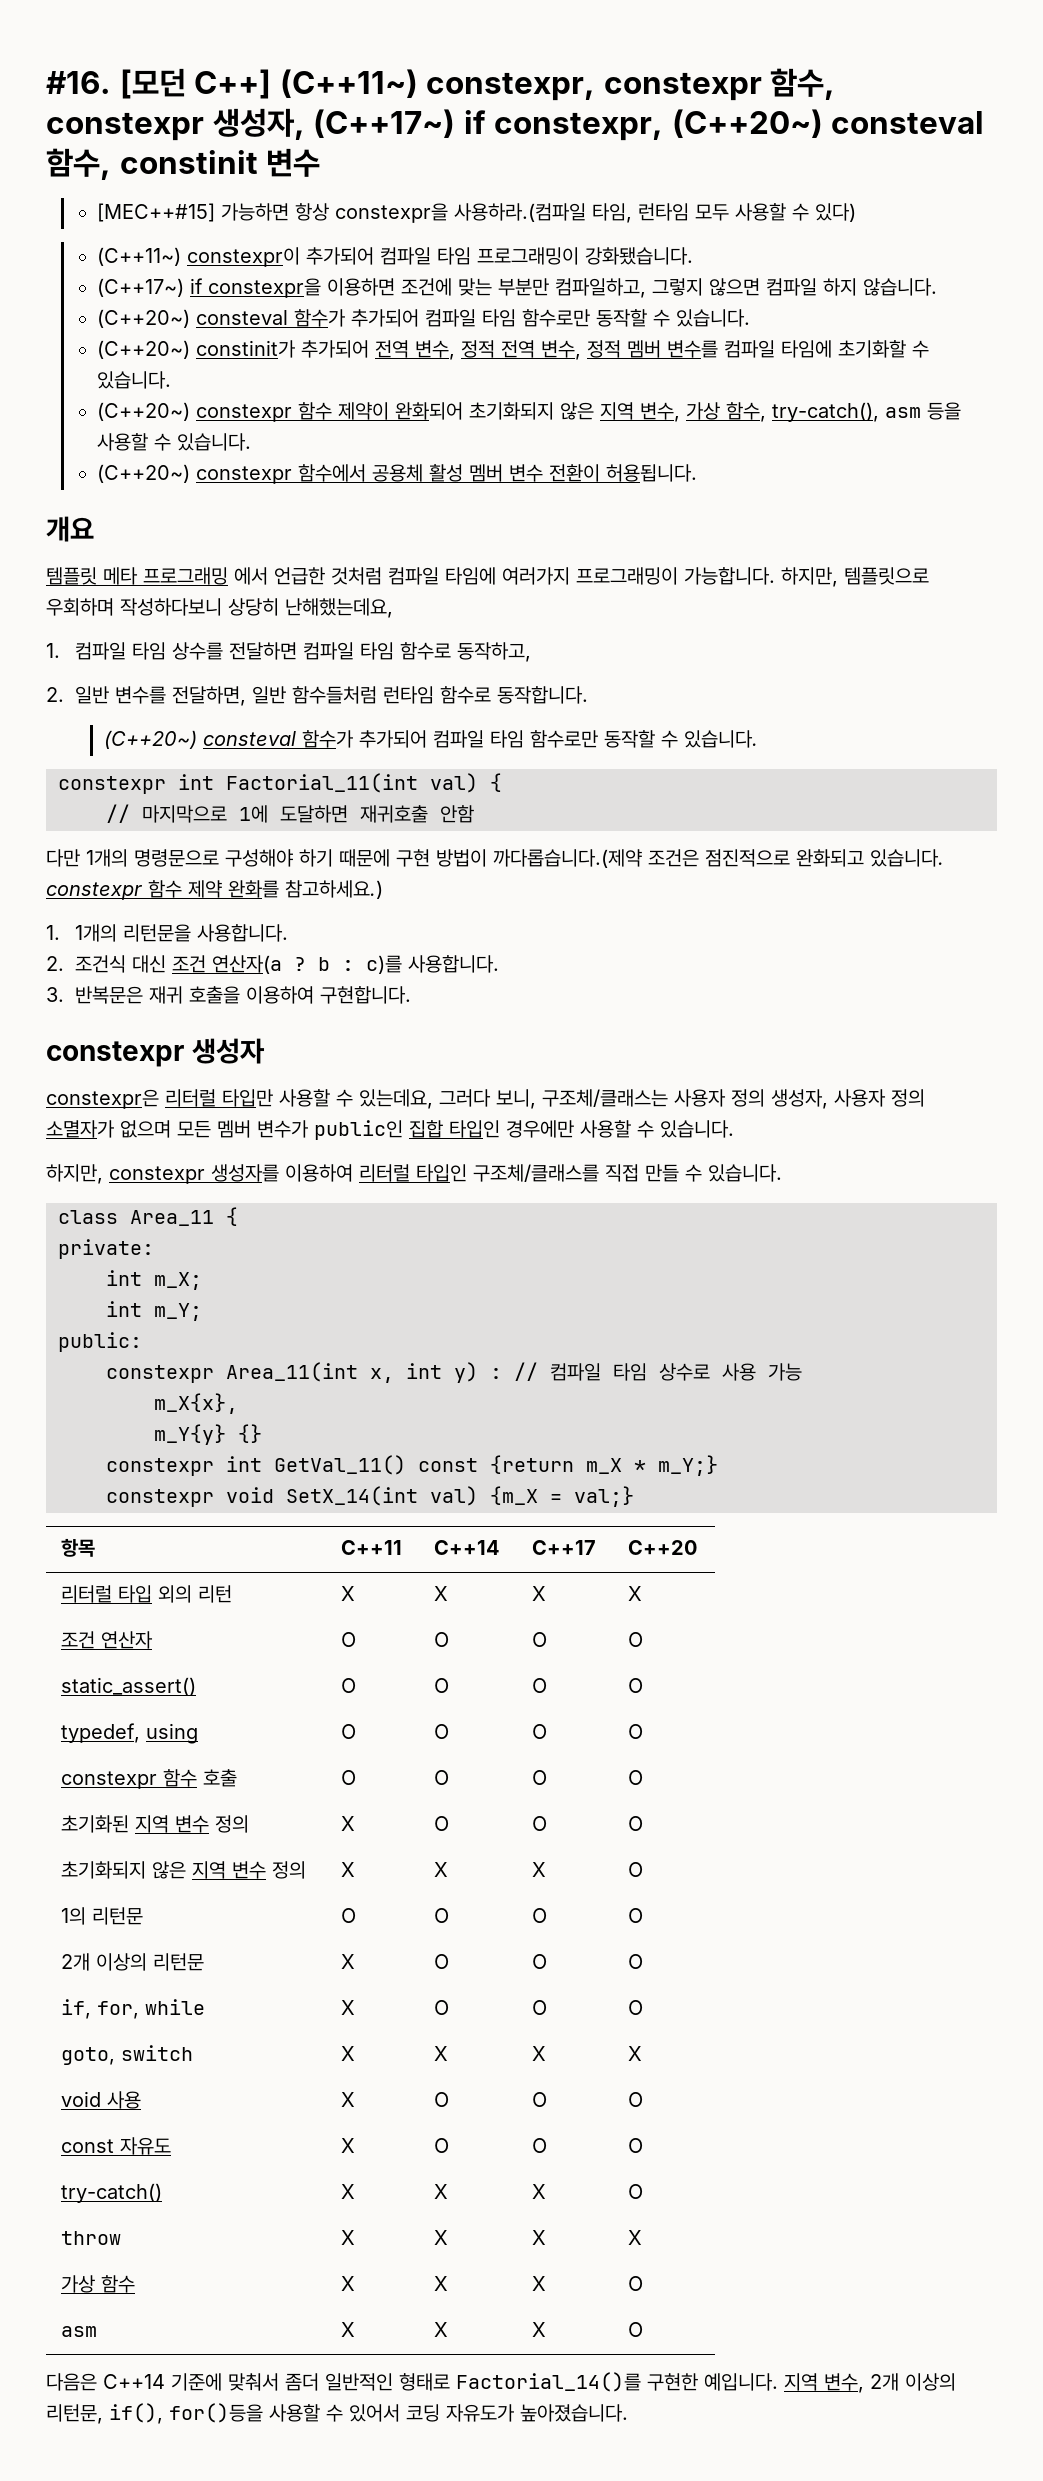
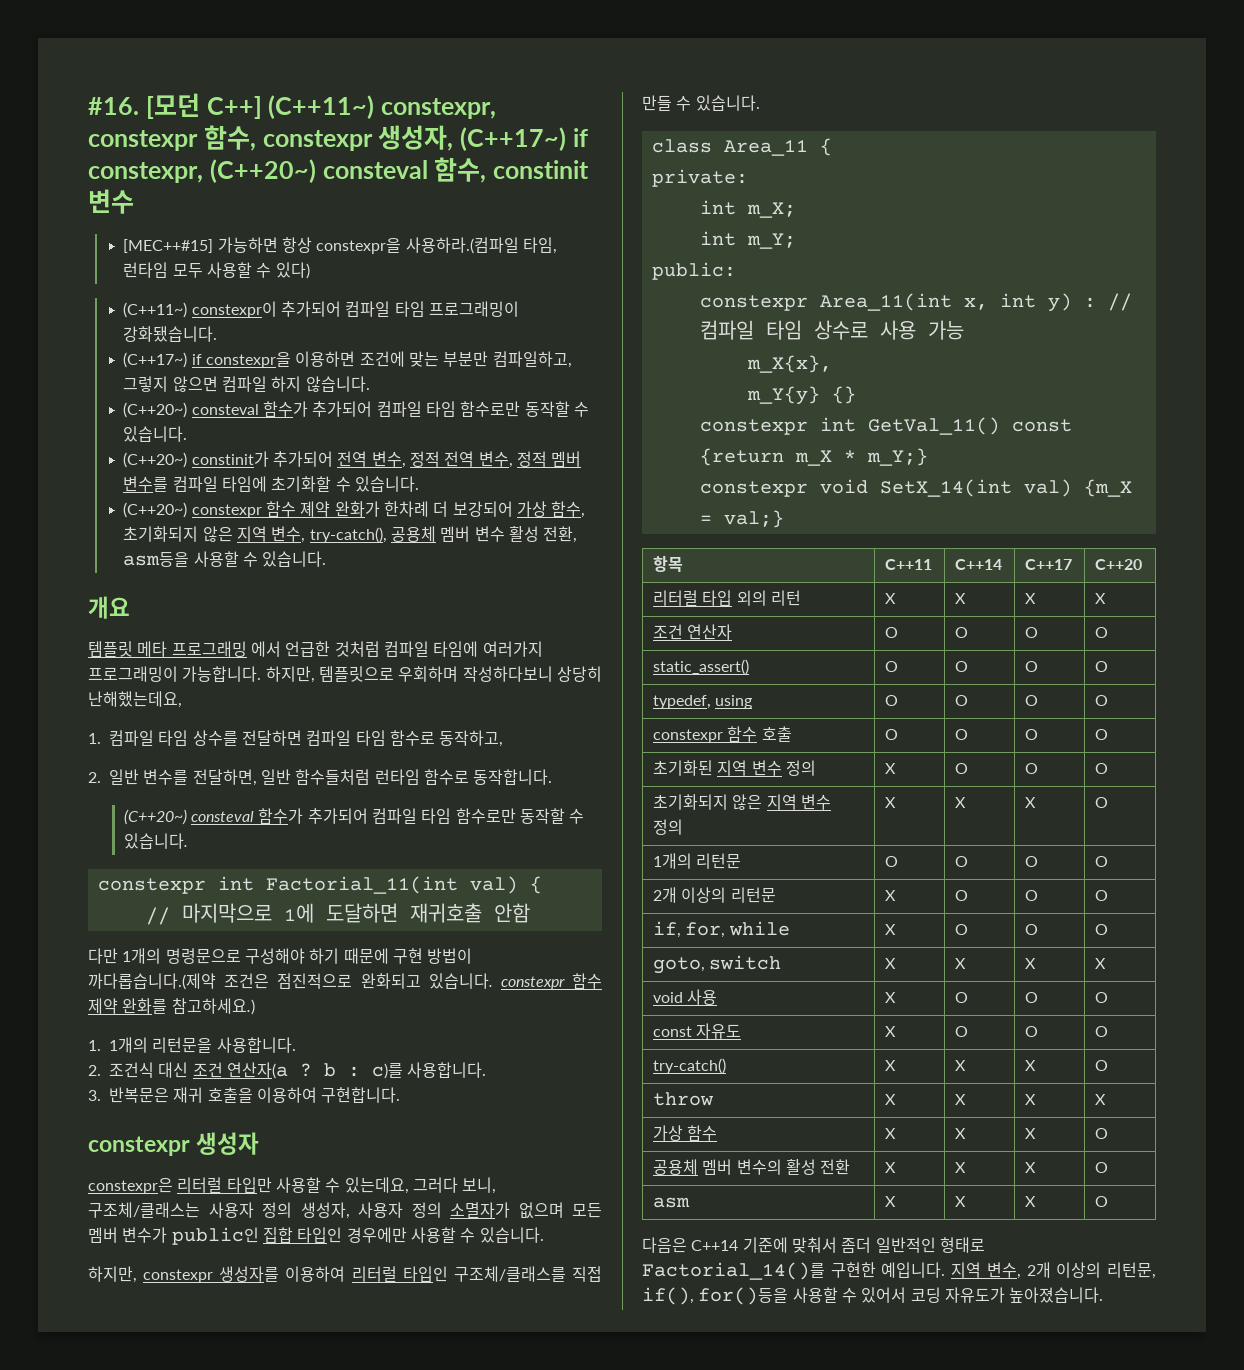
- (C++20~) constexpr 함수 제약이 완화되어 초기화되지 않은 지역 변수, 가상 함수, try-catch(), asm 등을 사용할 수 있습니다.
- (C++20~) constexpr 함수에서 공용체 활성 멤버 변수 전환이 허용됩니다.
+ (C++20~) constexpr 함수 졔약 완화가 한차례 더 보강되어 가상 함수, 초기화되지 않은 지역 변수, try-catch(), 공용체 멤버 변수 활성 전환, asm등을 사용할 수 있습니다.
- 1의 리턴문 | O | O | O | O
+ 1개의 리턴문 | O | O | O | O
+ 공용체 멤버 변수의 활성 전환 | X | X | X | O

